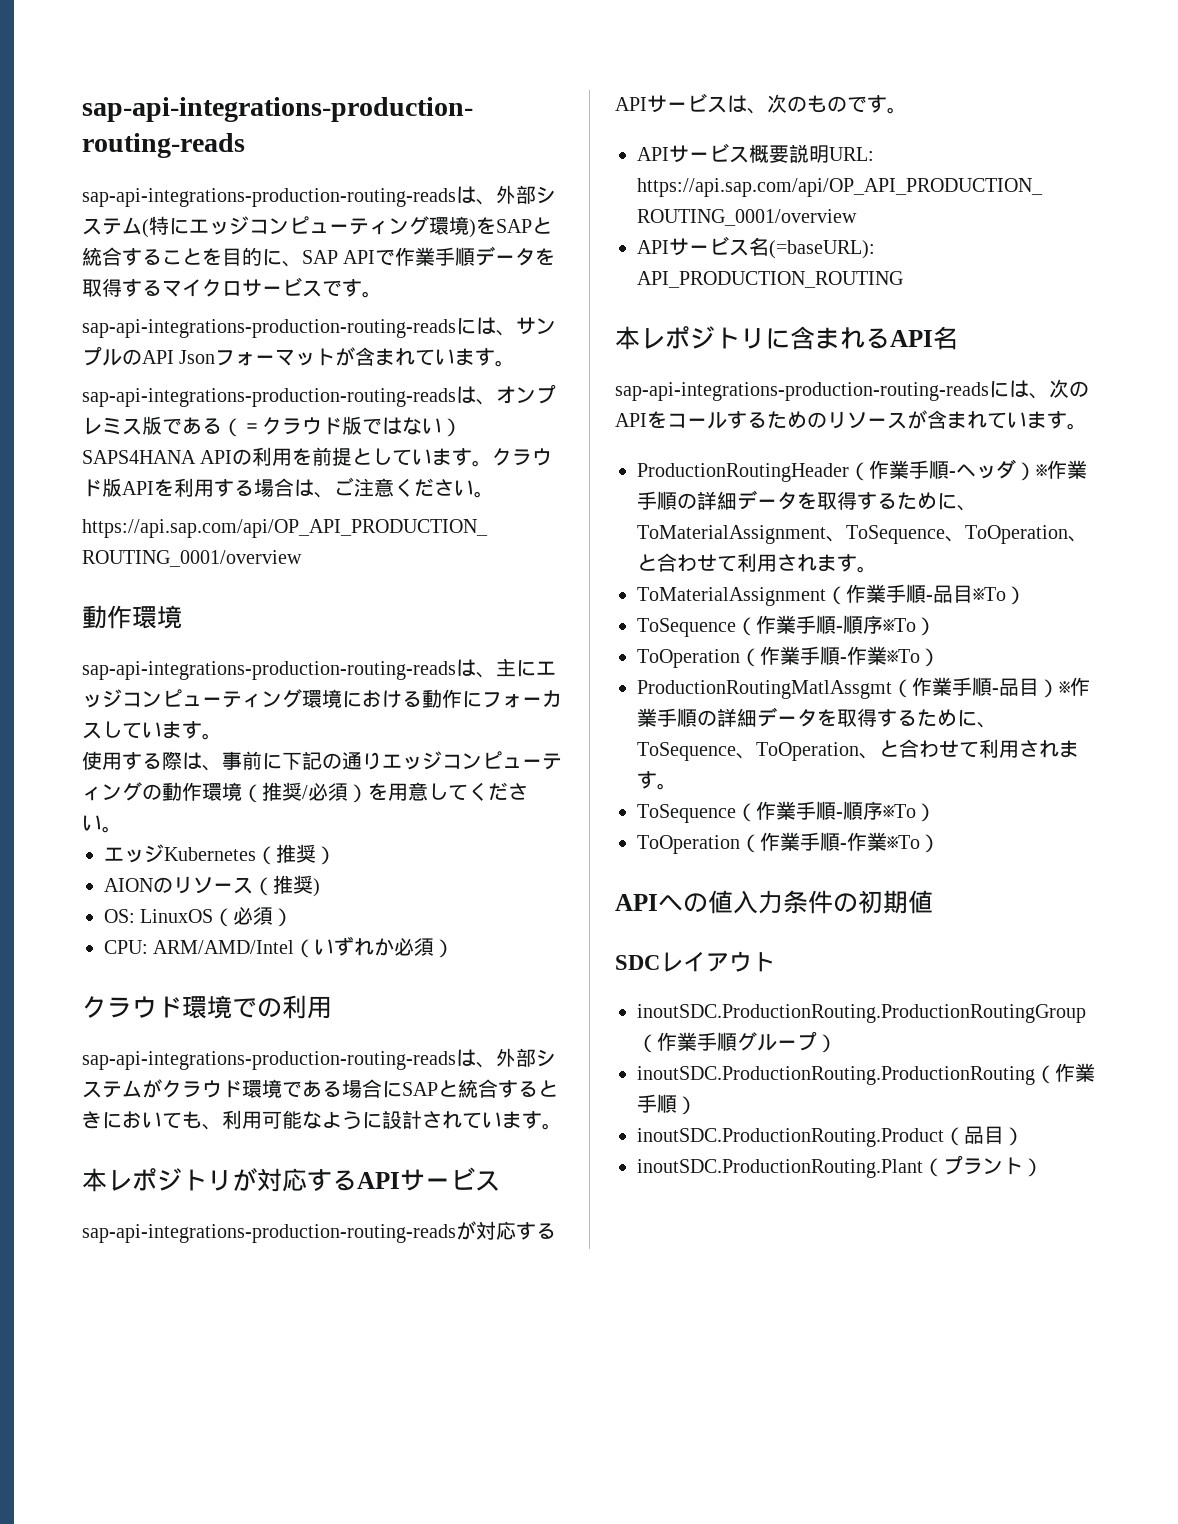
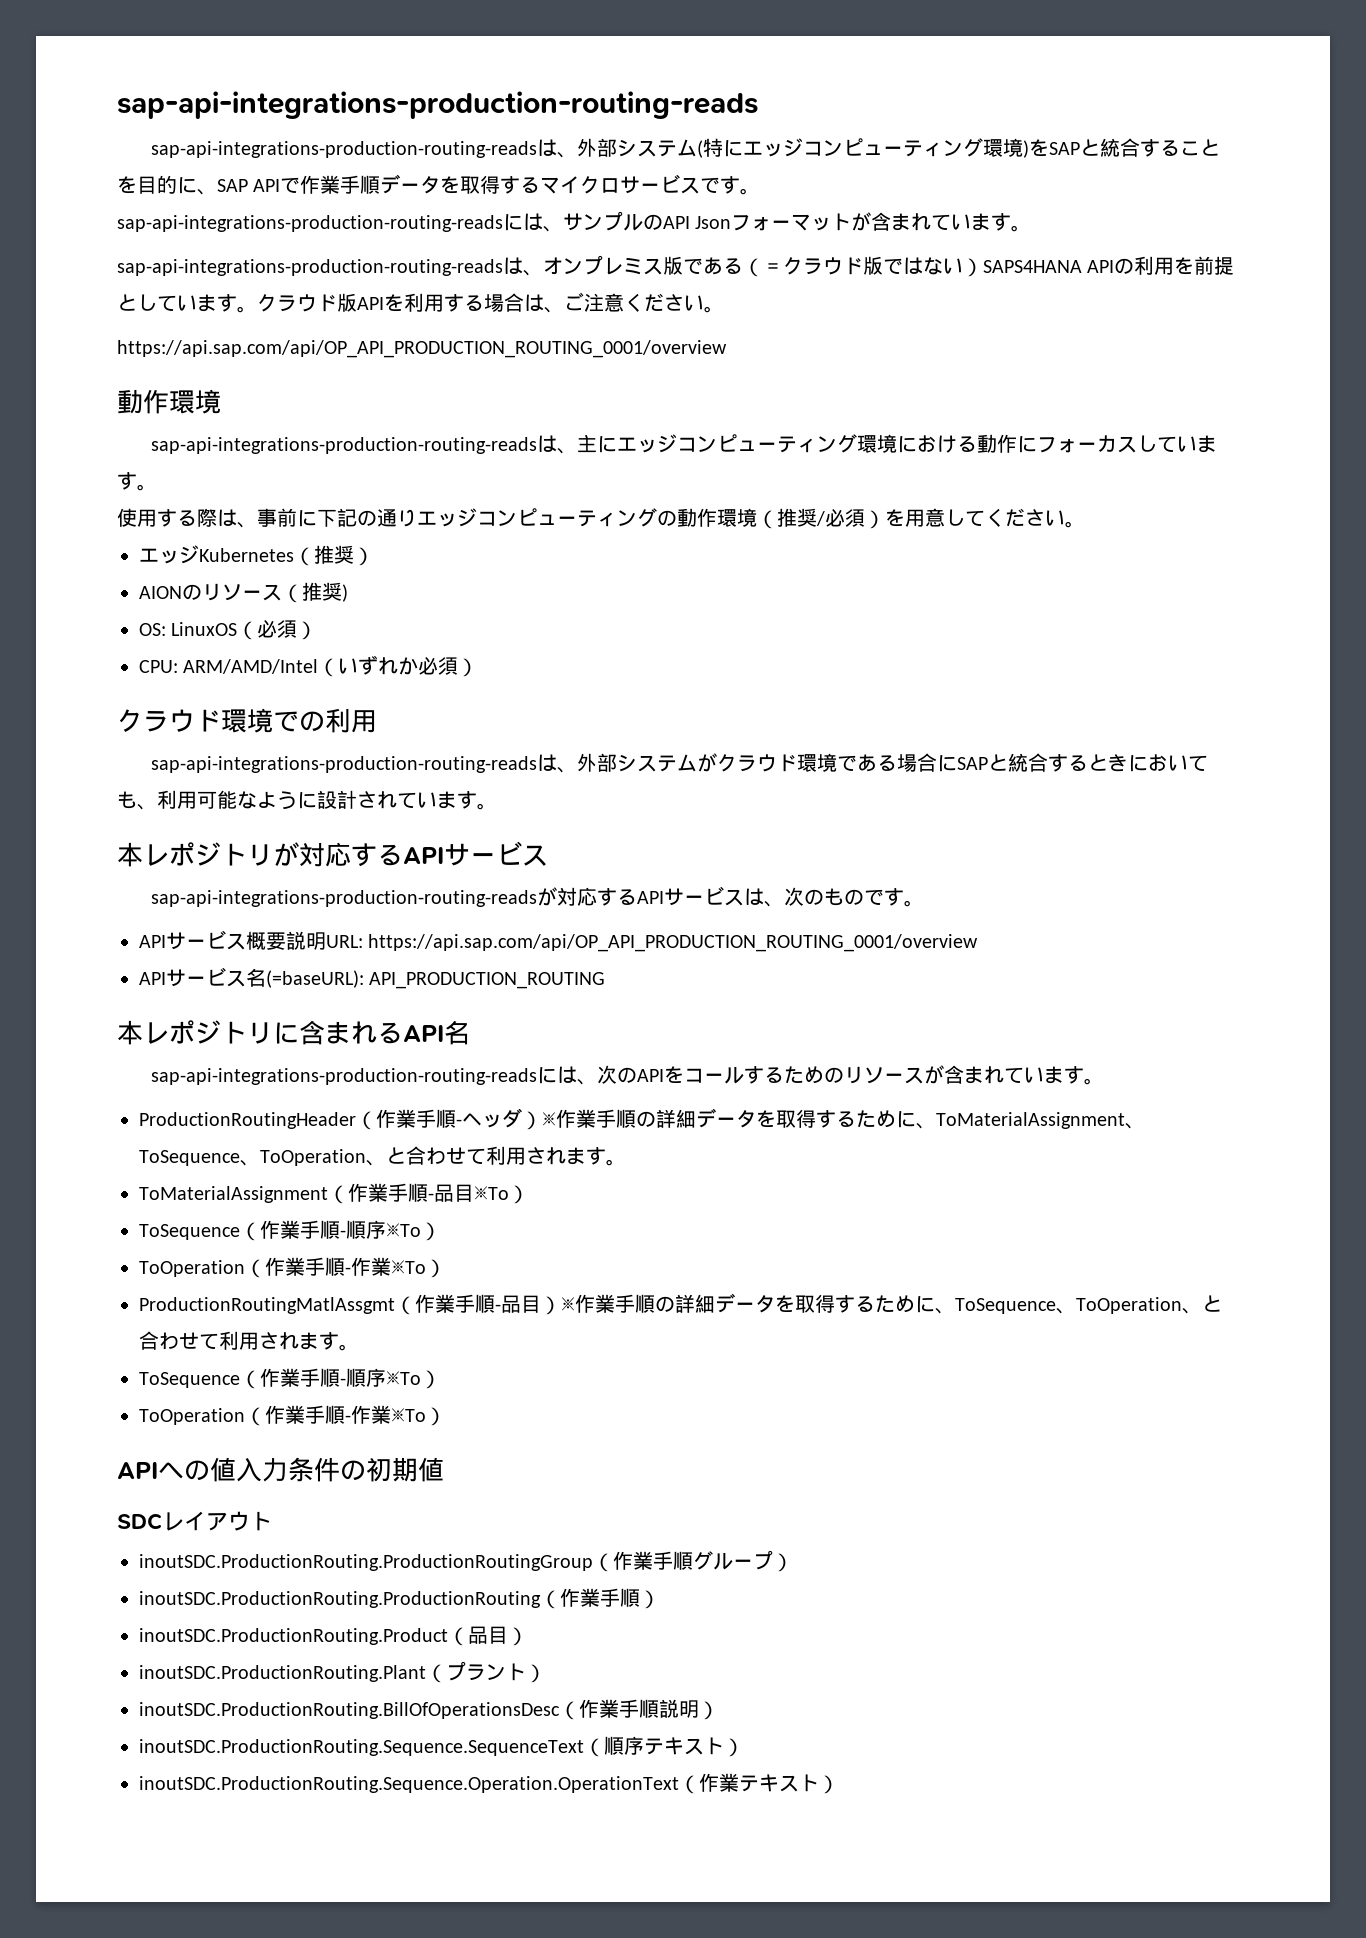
+ inoutSDC.ProductionRouting.BillOfOperationsDesc（作業手順説明）
+ inoutSDC.ProductionRouting.Sequence.SequenceText（順序テキスト）
+ inoutSDC.ProductionRouting.Sequence.Operation.OperationText（作業テキスト）

